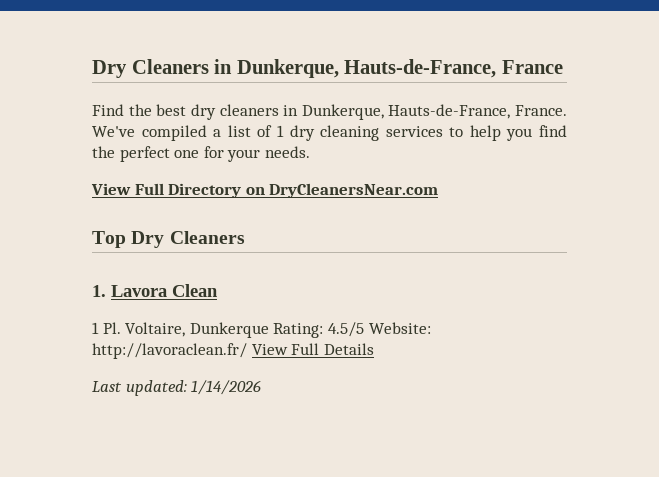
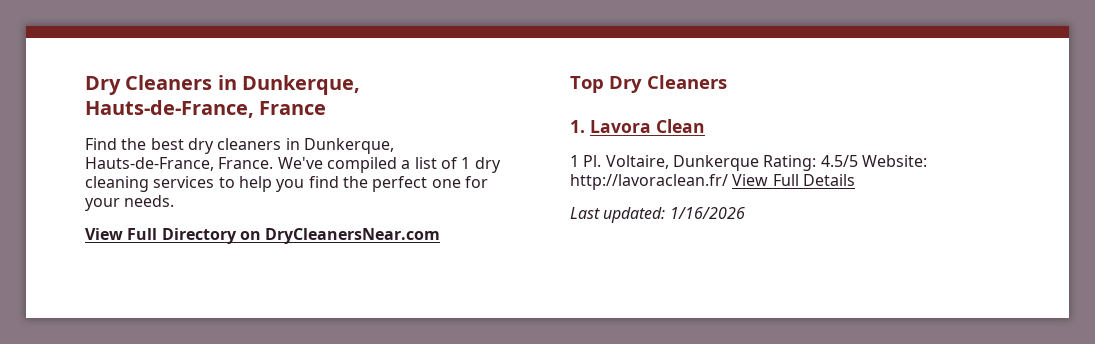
- Last updated: 1/14/2026
+ Last updated: 1/16/2026

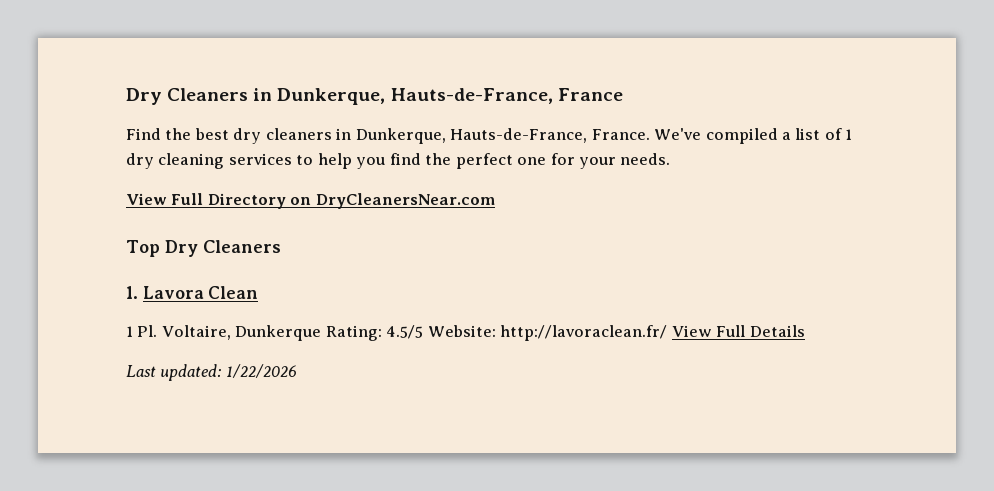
- Last updated: 1/16/2026
+ Last updated: 1/22/2026

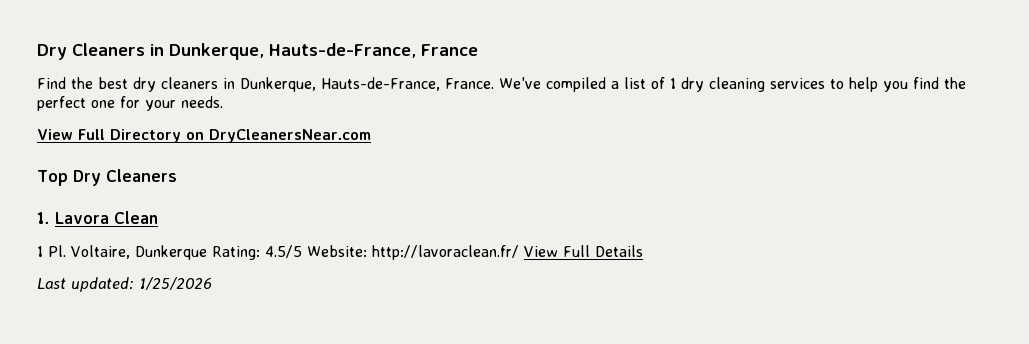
- Last updated: 1/22/2026
+ Last updated: 1/25/2026

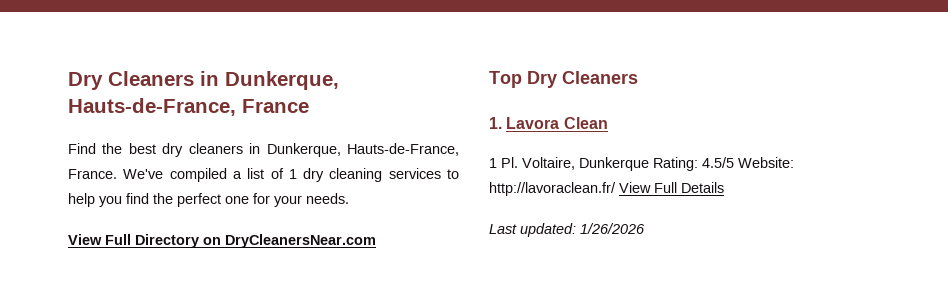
- Last updated: 1/25/2026
+ Last updated: 1/26/2026

